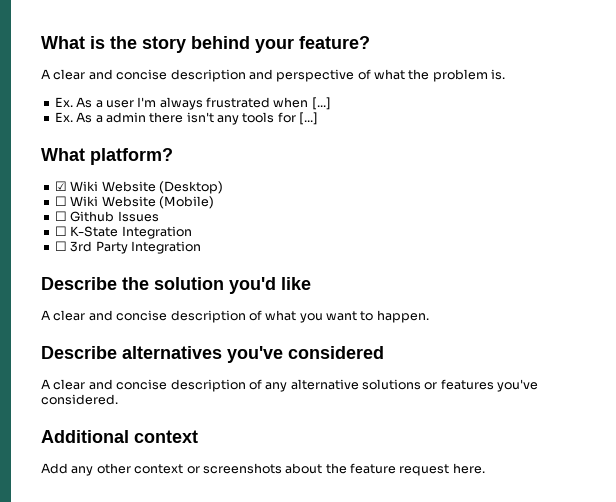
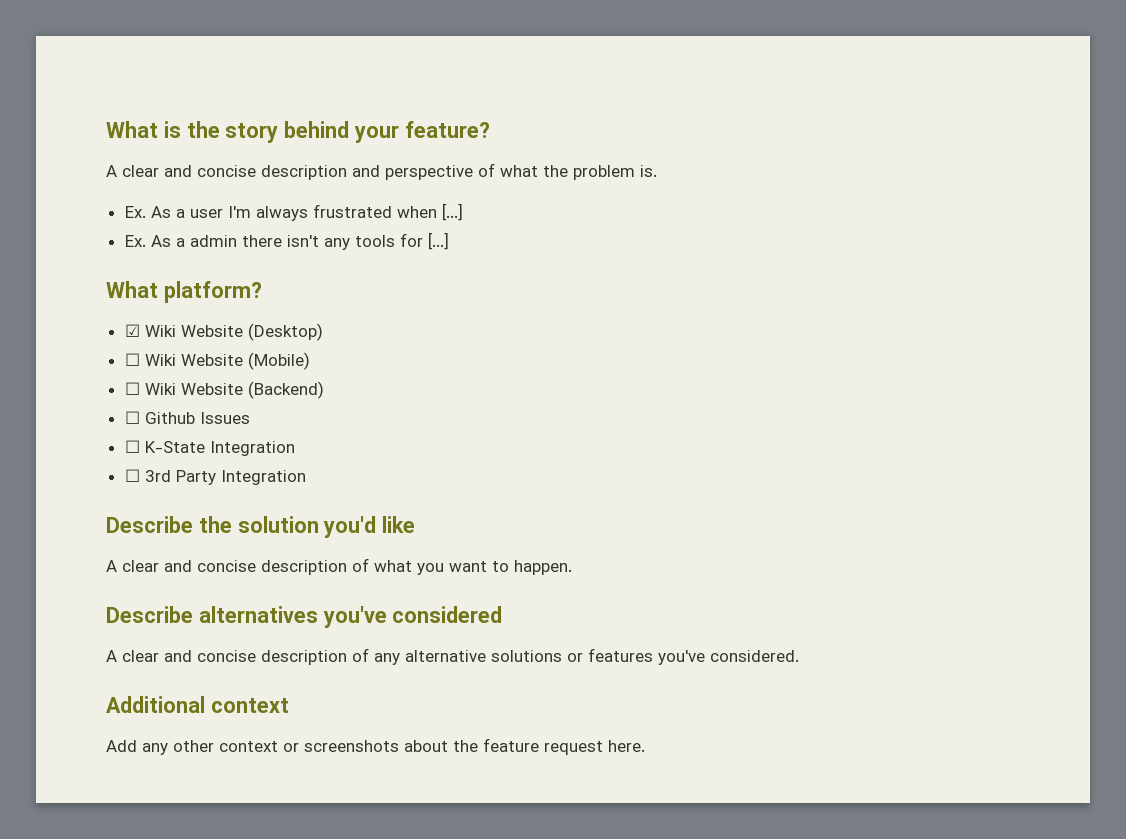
+ ☐ Wiki Website (Backend)

